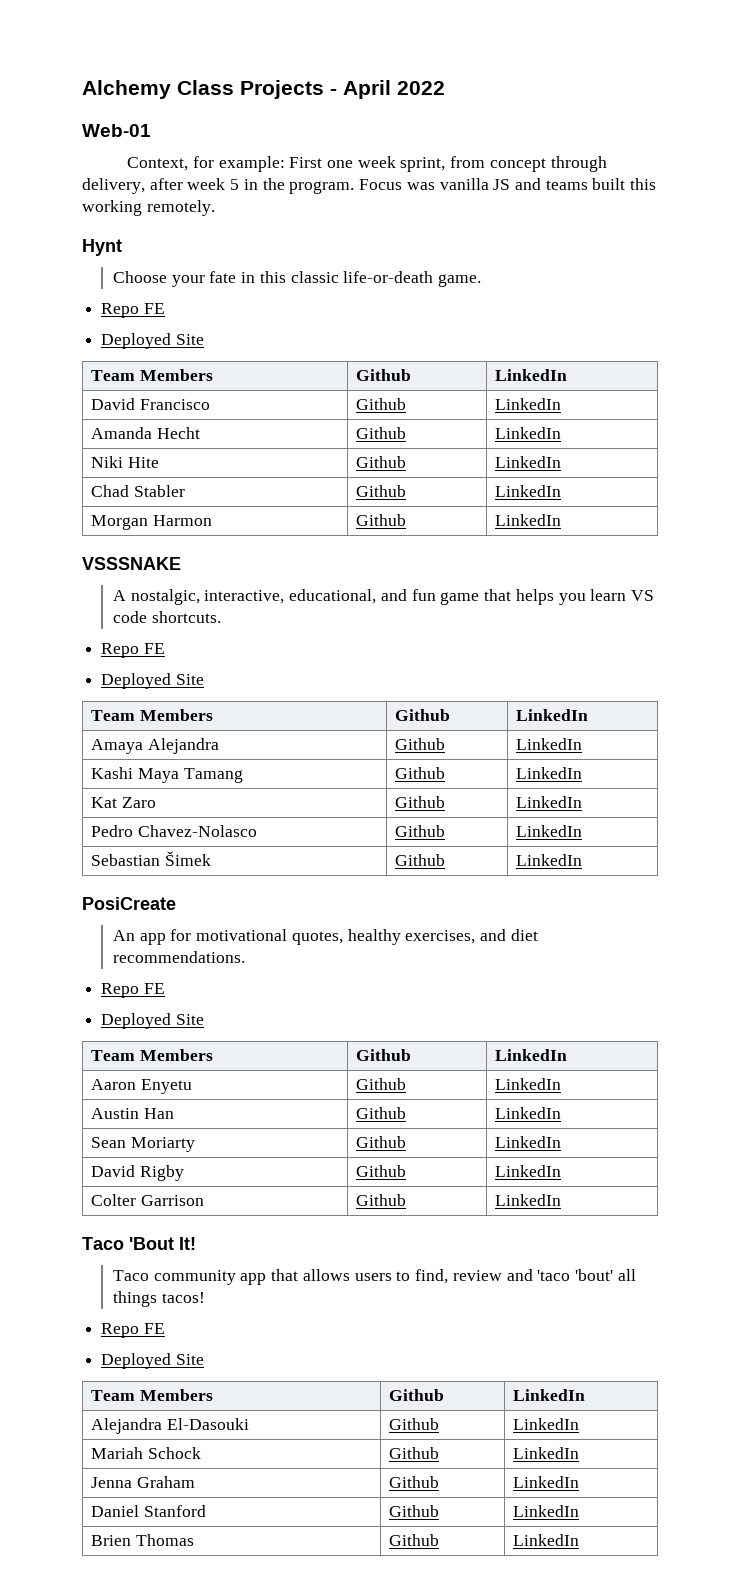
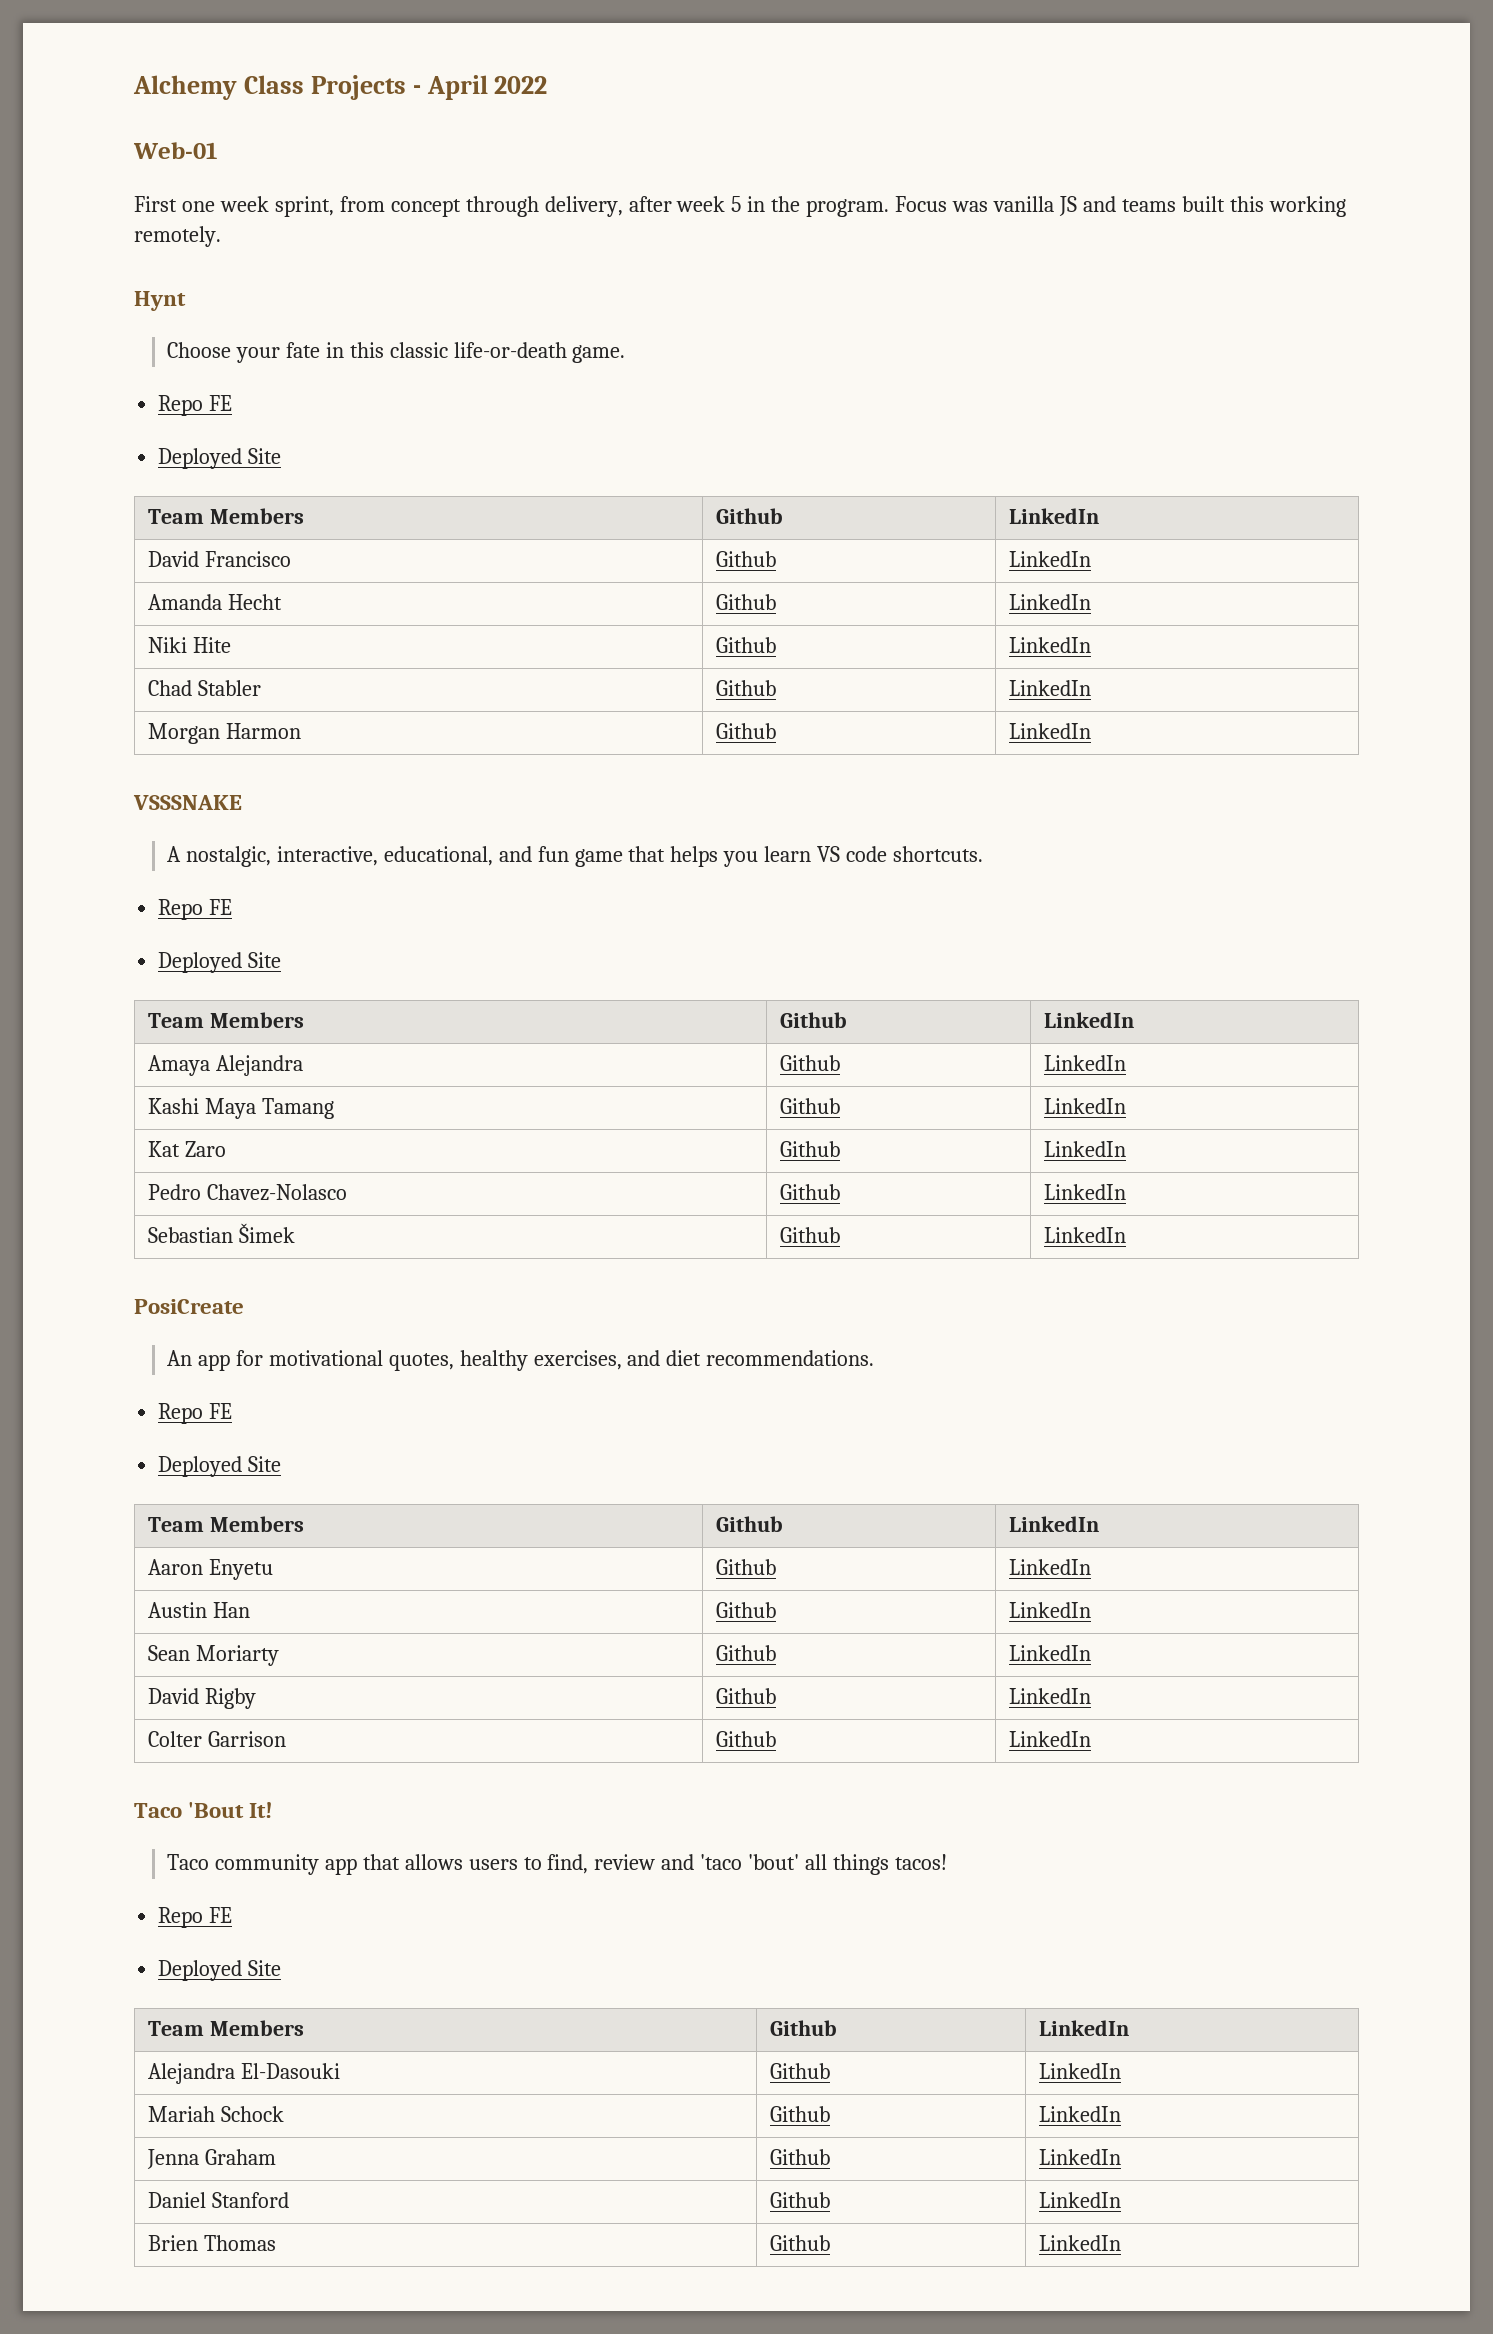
- Context, for example: First one week sprint, from concept through delivery, after week 5 in the program.
+ First one week sprint, from concept through delivery, after week 5 in the program.

